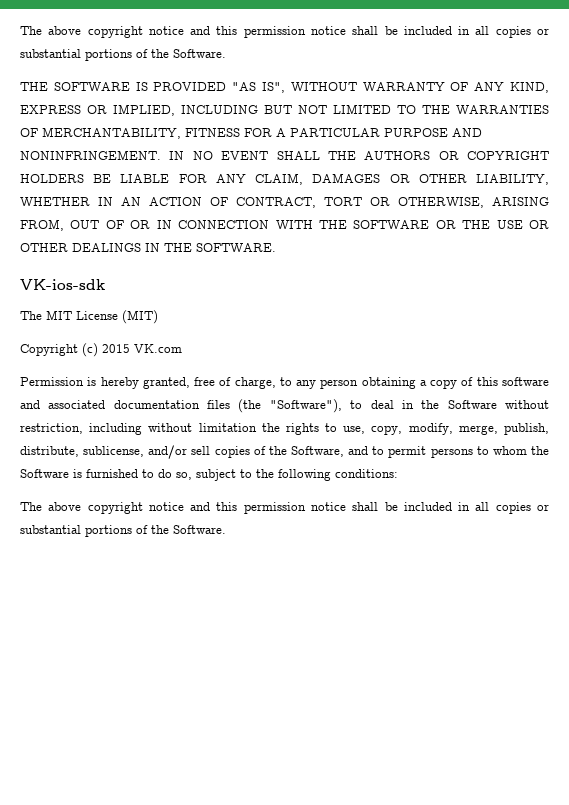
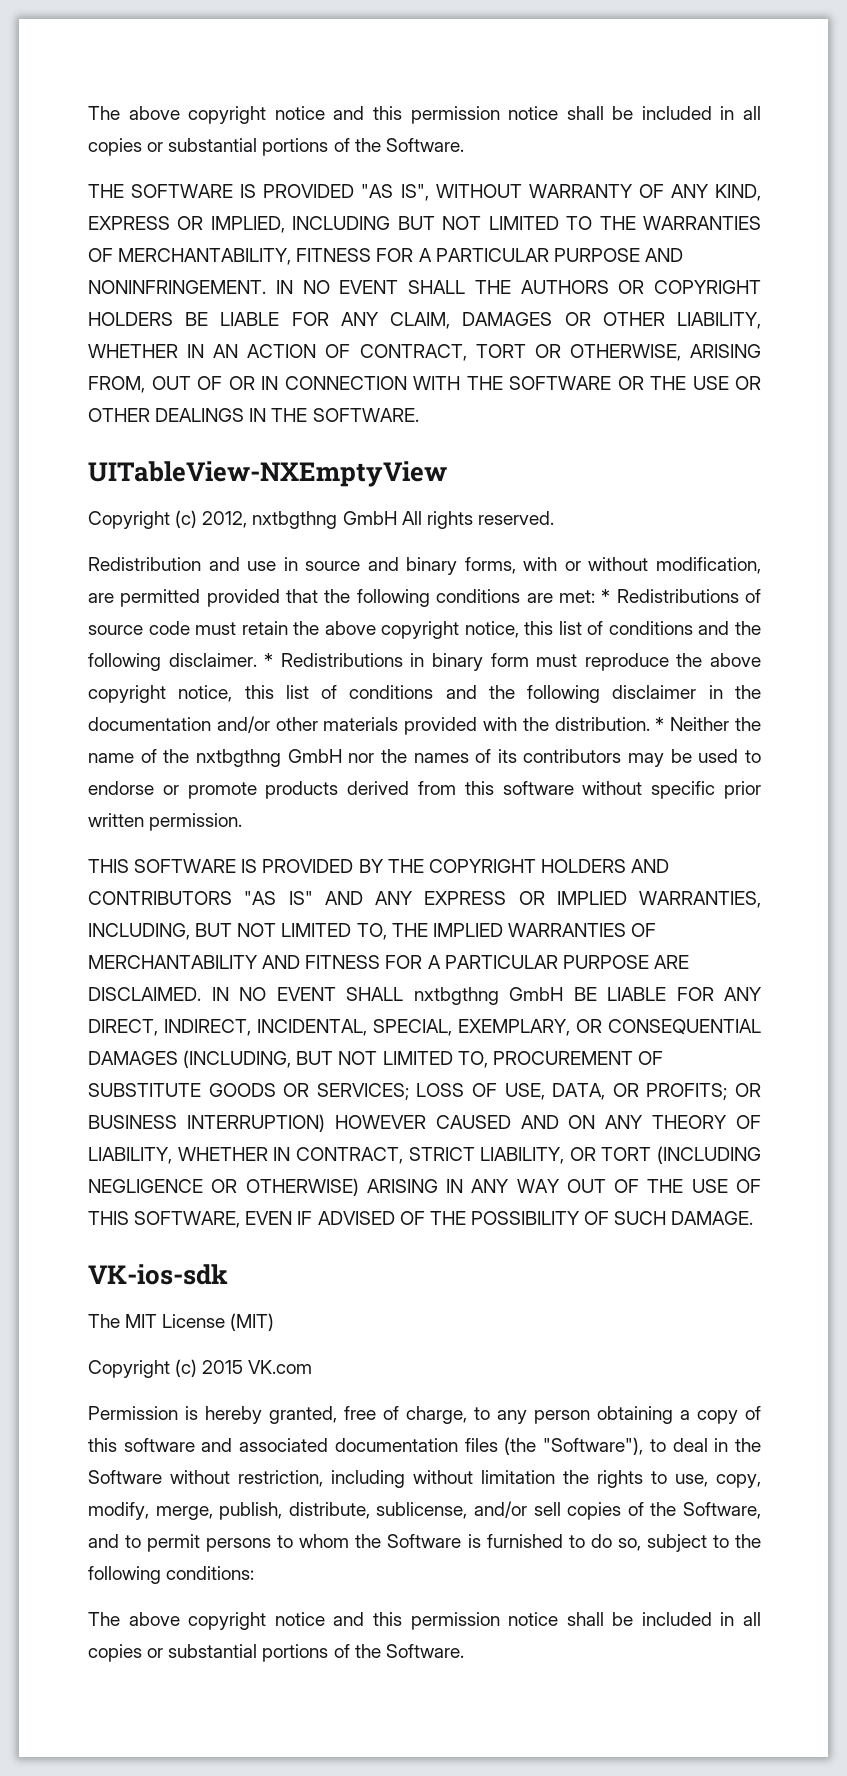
+ UITableView-NXEmptyView
+ Copyright (c) 2012, nxtbgthng GmbH All rights reserved.
+ Redistribution and use in source and binary forms, with or without modification, are permitted provided that the following conditions are met: * Redistributions of source code must retain the above copyright notice, this list of conditions and the following disclaimer. * Redistributions in binary form must reproduce the above copyright notice, this list of conditions and the following disclaimer in the documentation and/or other materials provided with the distribution. * Neither the name of the nxtbgthng GmbH nor the names of its contributors may be used to endorse or promote products derived from this software without specific prior written permission.
+ THIS SOFTWARE IS PROVIDED BY THE COPYRIGHT HOLDERS AND CONTRIBUTORS "AS IS" AND ANY EXPRESS OR IMPLIED WARRANTIES, INCLUDING, BUT NOT LIMITED TO, THE IMPLIED WARRANTIES OF MERCHANTABILITY AND FITNESS FOR A PARTICULAR PURPOSE ARE DISCLAIMED. IN NO EVENT SHALL nxtbgthng GmbH BE LIABLE FOR ANY DIRECT, INDIRECT, INCIDENTAL, SPECIAL, EXEMPLARY, OR CONSEQUENTIAL DAMAGES (INCLUDING, BUT NOT LIMITED TO, PROCUREMENT OF SUBSTITUTE GOODS OR SERVICES; LOSS OF USE, DATA, OR PROFITS; OR BUSINESS INTERRUPTION) HOWEVER CAUSED AND ON ANY THEORY OF LIABILITY, WHETHER IN CONTRACT, STRICT LIABILITY, OR TORT (INCLUDING NEGLIGENCE OR OTHERWISE) ARISING IN ANY WAY OUT OF THE USE OF THIS SOFTWARE, EVEN IF ADVISED OF THE POSSIBILITY OF SUCH DAMAGE.

